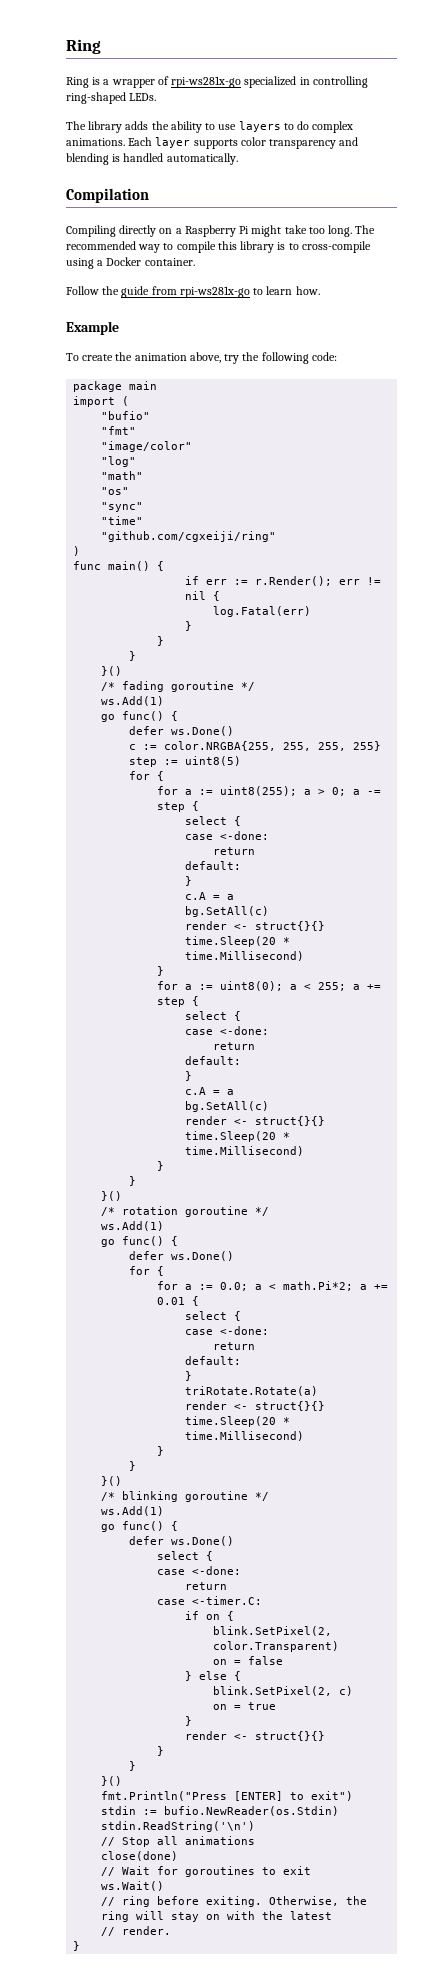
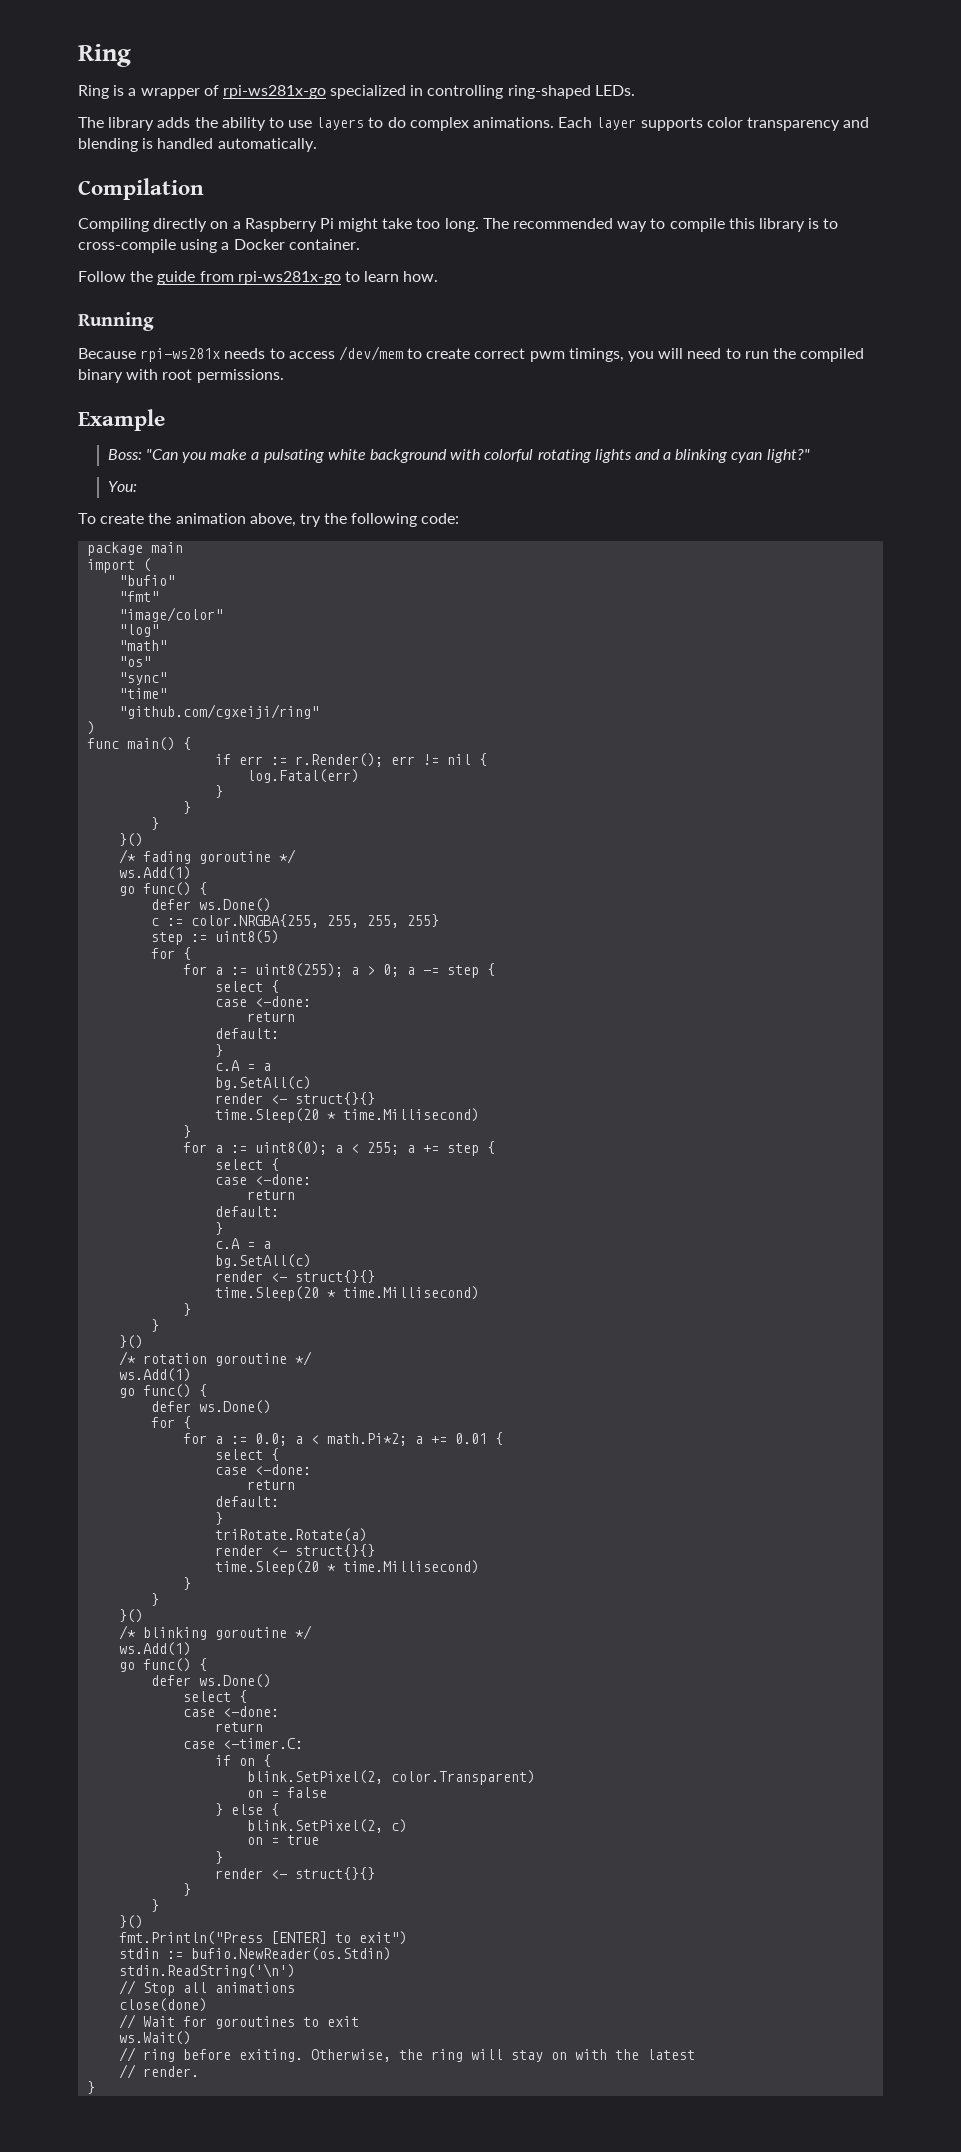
+ Running
+ Because rpi-ws281x needs to access /dev/mem to create correct pwm timings, you will need to run the compiled binary with root permissions.
  Example
+ Boss: "Can you make a pulsating white background with colorful rotating lights and a blinking cyan light?"
+ You:

